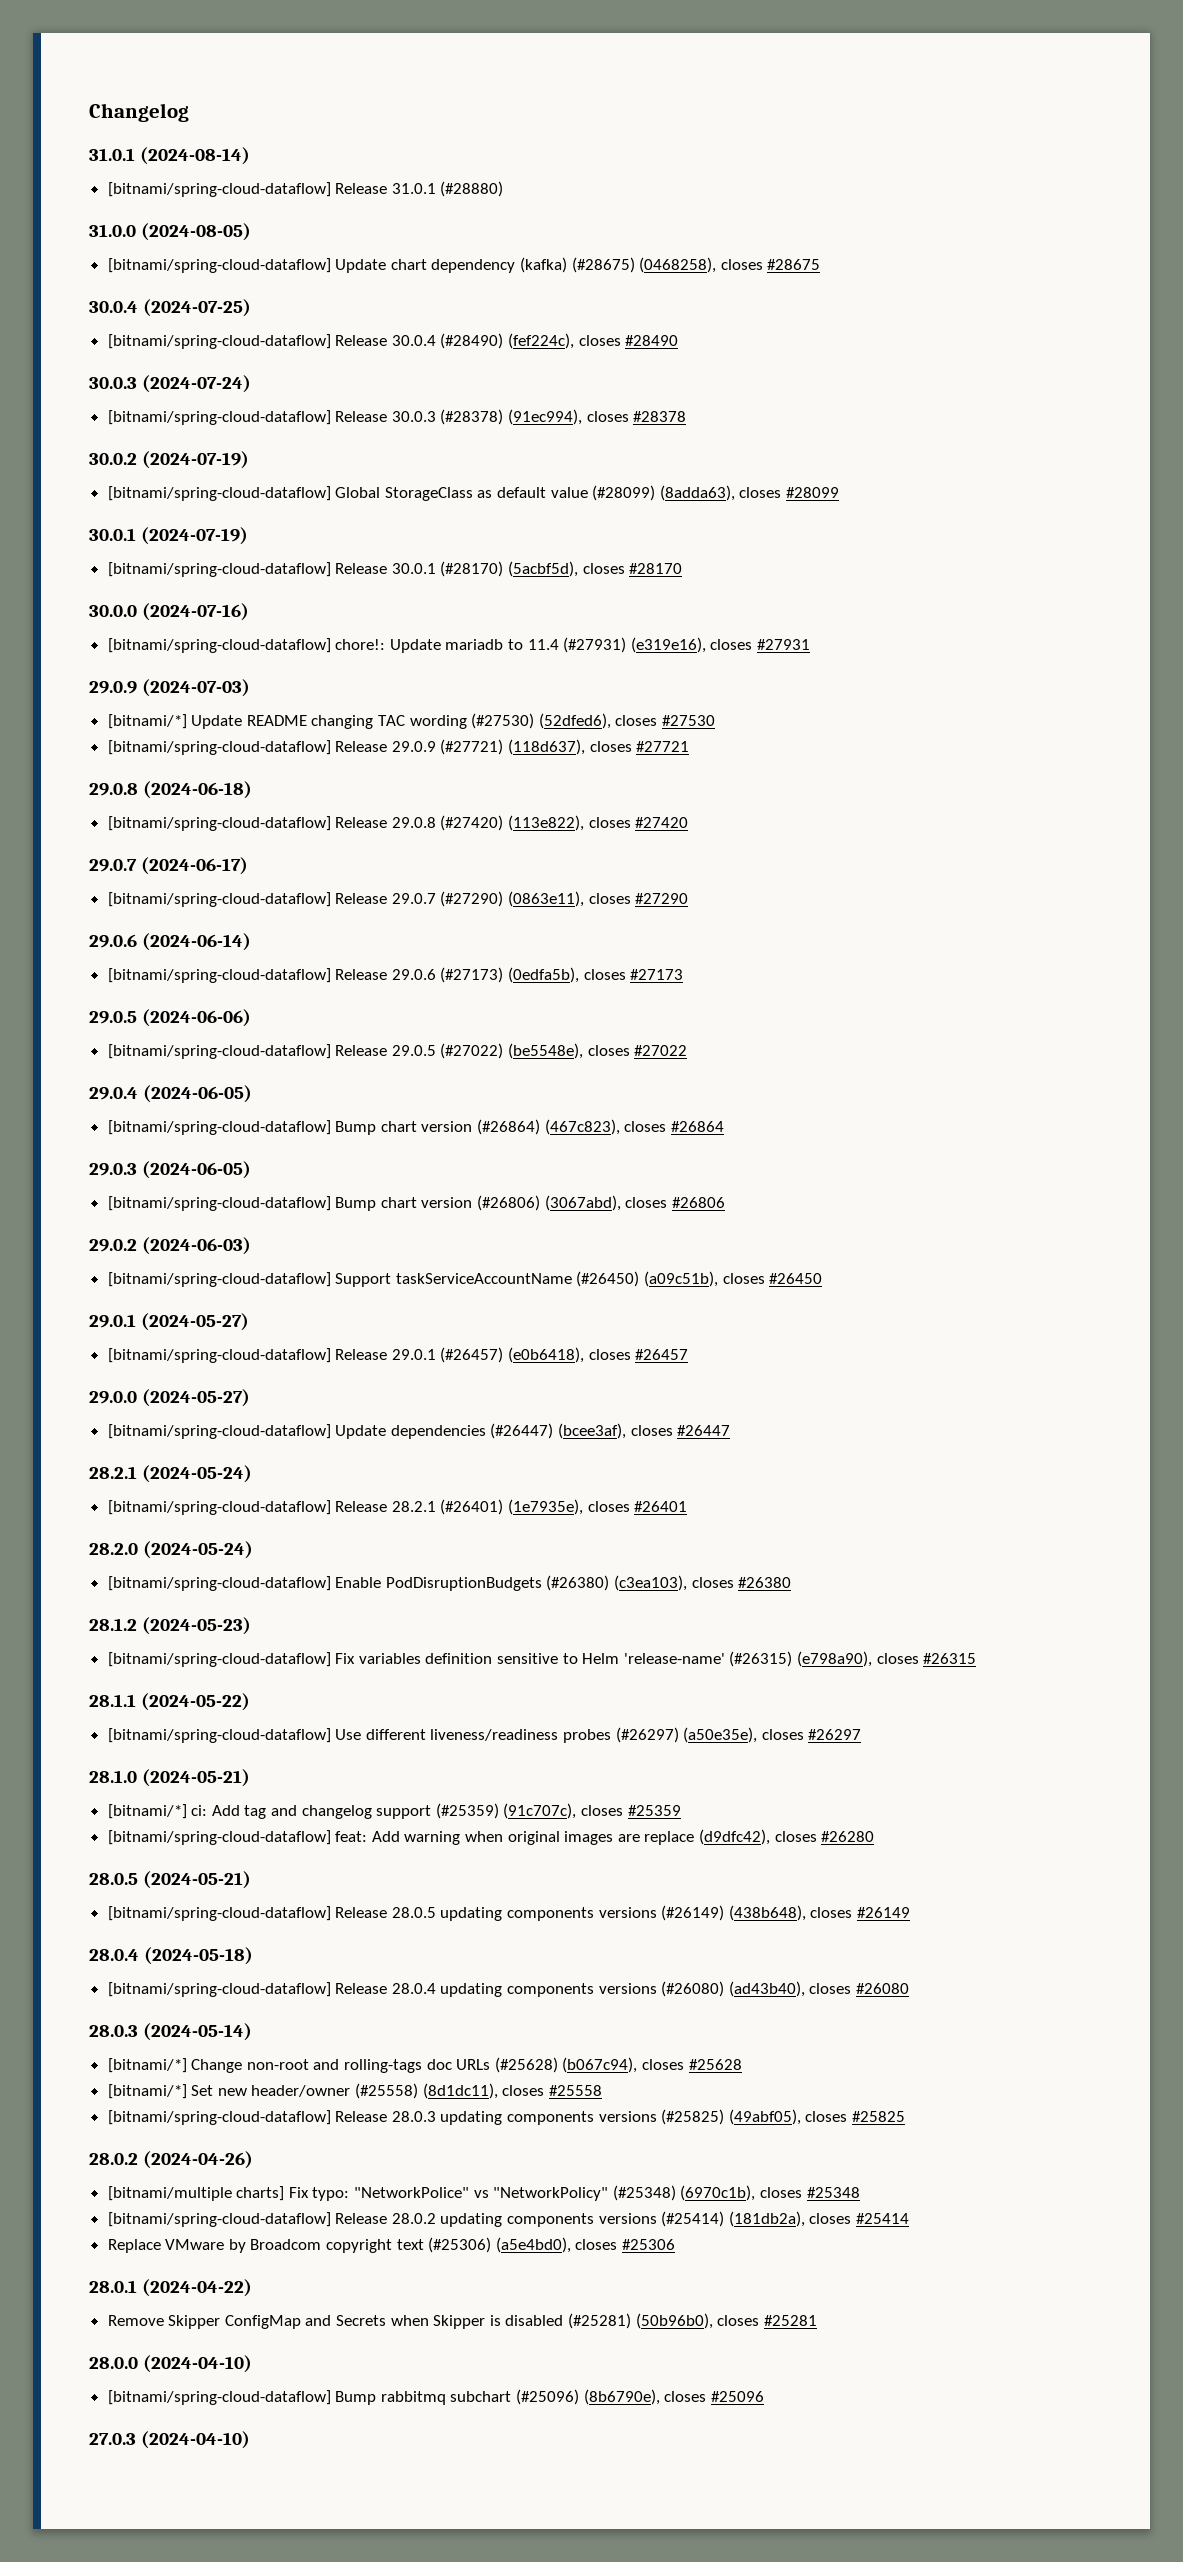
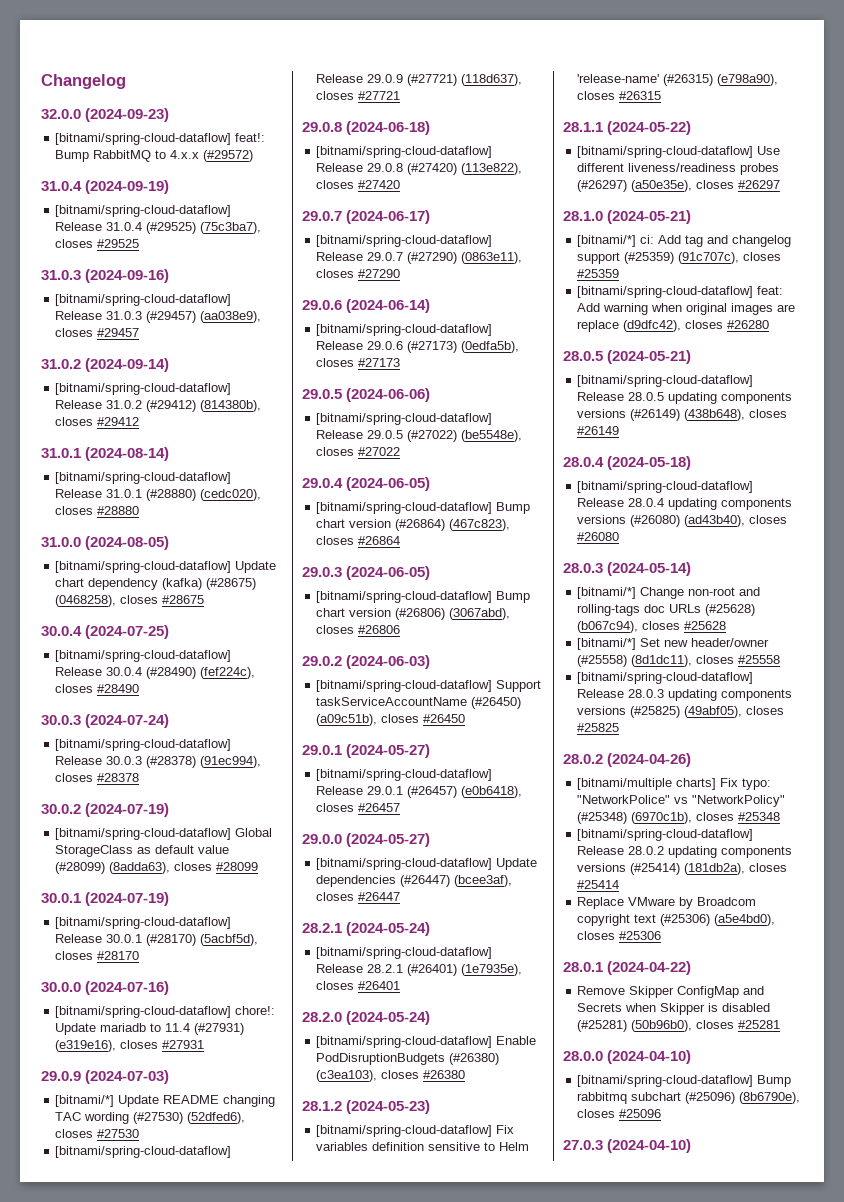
+ 32.0.0 (2024-09-23)
+ [bitnami/spring-cloud-dataflow] feat!: Bump RabbitMQ to 4.x.x (#29572)
+ 31.0.4 (2024-09-19)
+ [bitnami/spring-cloud-dataflow] Release 31.0.4 (#29525) (75c3ba7), closes #29525
+ 31.0.3 (2024-09-16)
+ [bitnami/spring-cloud-dataflow] Release 31.0.3 (#29457) (aa038e9), closes #29457
+ 31.0.2 (2024-09-14)
+ [bitnami/spring-cloud-dataflow] Release 31.0.2 (#29412) (814380b), closes #29412
- [bitnami/spring-cloud-dataflow] Release 31.0.1 (#28880)
+ [bitnami/spring-cloud-dataflow] Release 31.0.1 (#28880) (cedc020), closes #28880

